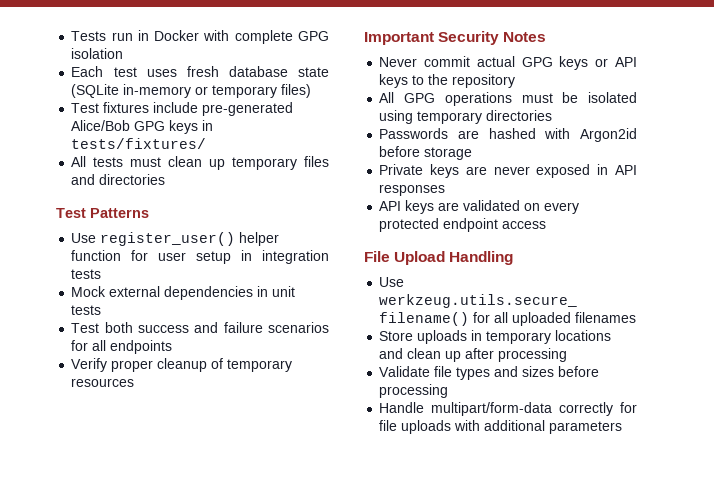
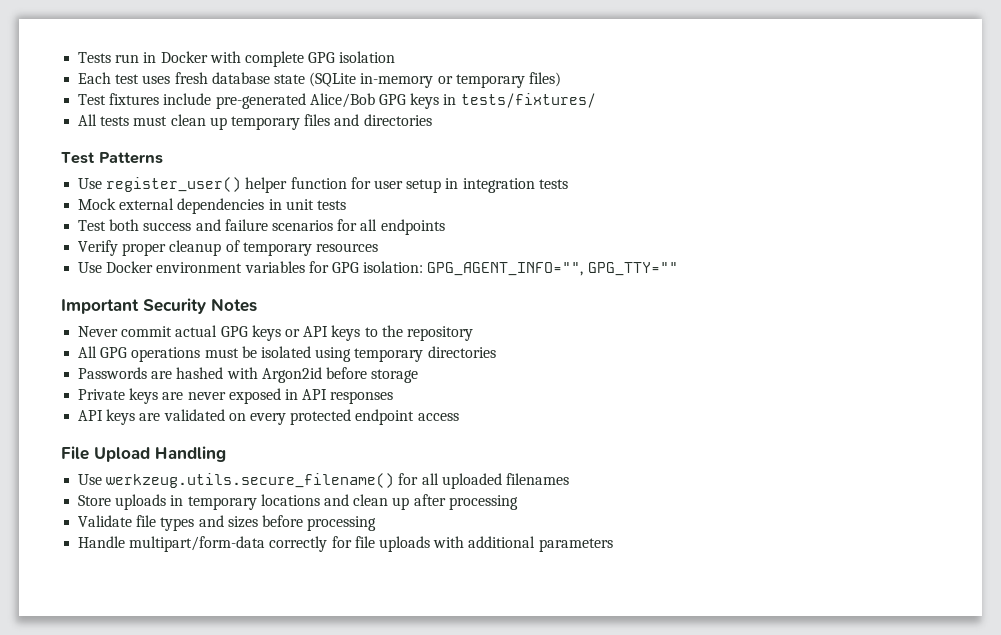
+ Use Docker environment variables for GPG isolation: GPG_AGENT_INFO="", GPG_TTY=""

